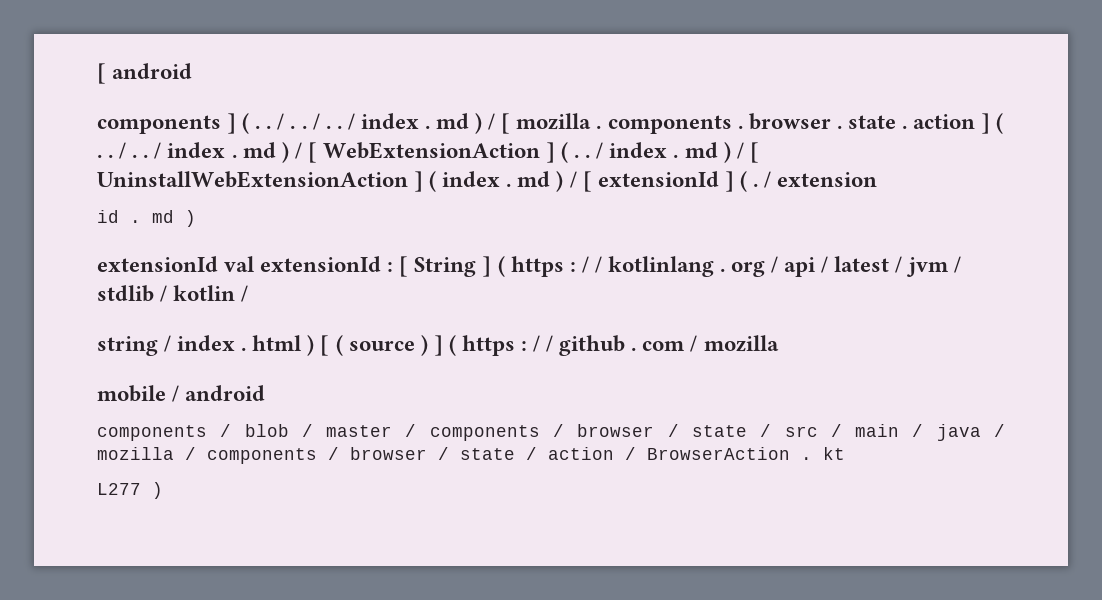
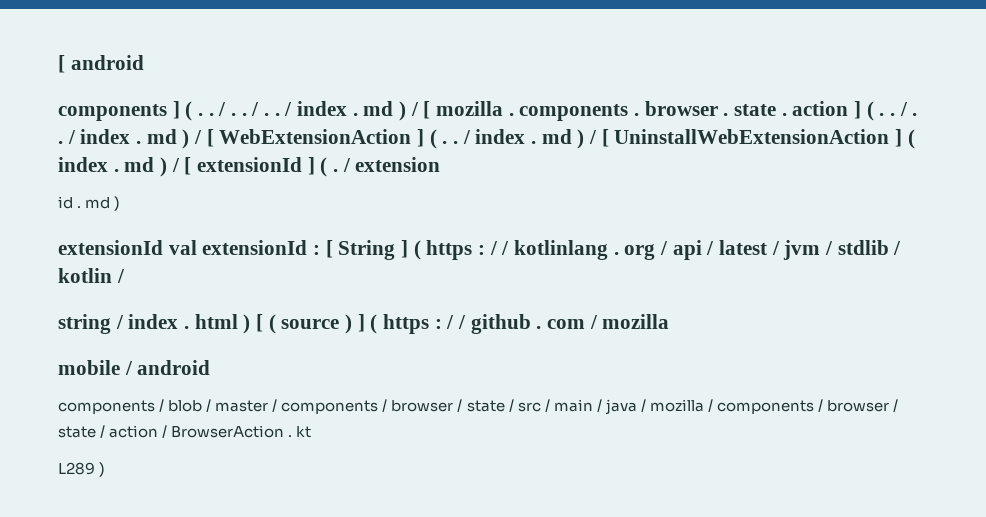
- L277 )
+ L289 )

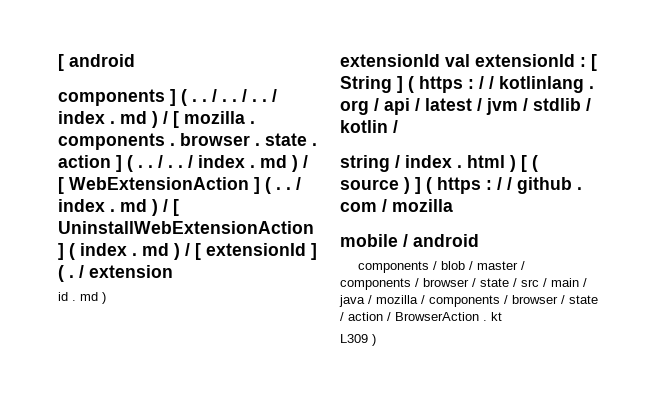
- L289 )
+ L309 )

